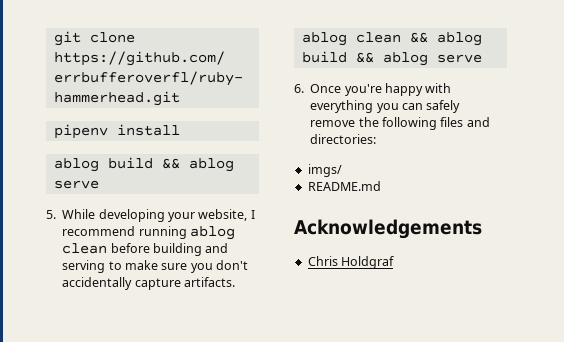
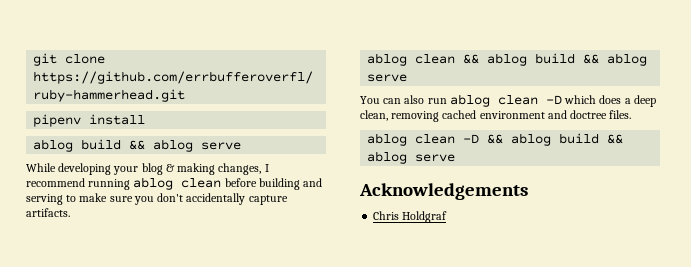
- 5. While developing your website, I recommend running ablog clean before building and serving to make sure you don't accidentally capture artifacts.
+ While developing your blog & making changes, I recommend running ablog clean before building and serving to make sure you don't accidentally capture artifacts.
- 6. Once you're happy with everything you can safely remove the following files and directories:
- imgs/
- README.md
+ You can also run ablog clean -D which does a deep clean, removing cached environment and doctree files.
+ ablog clean -D && ablog build && ablog serve

